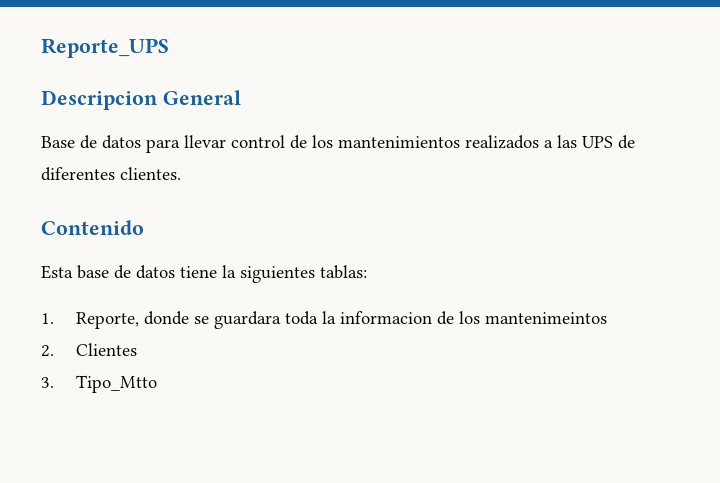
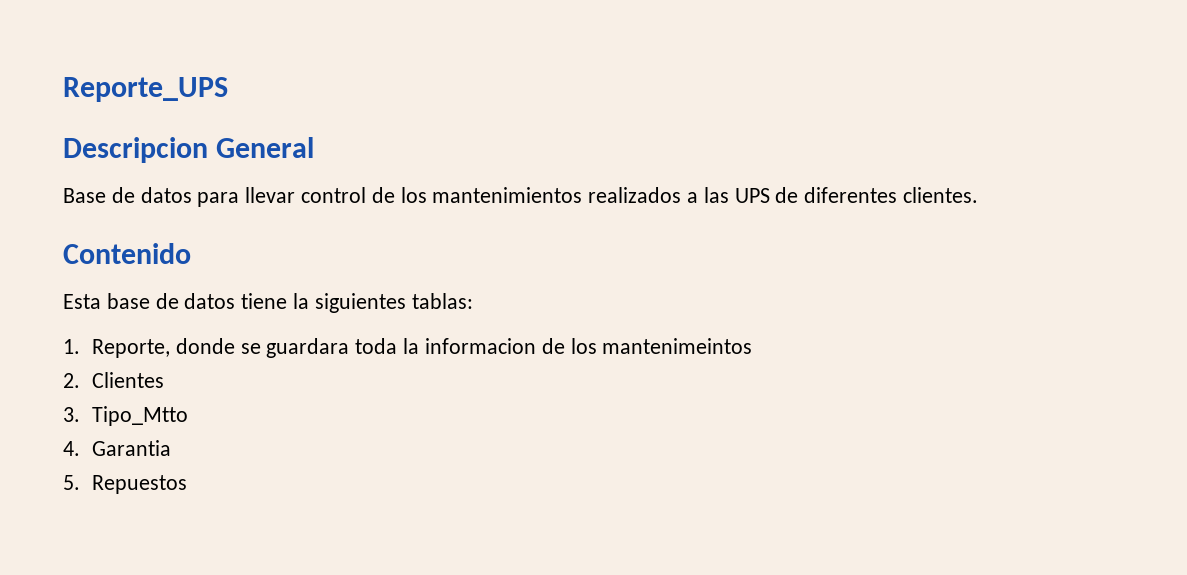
+ 4. Garantia
+ 5. Repuestos

